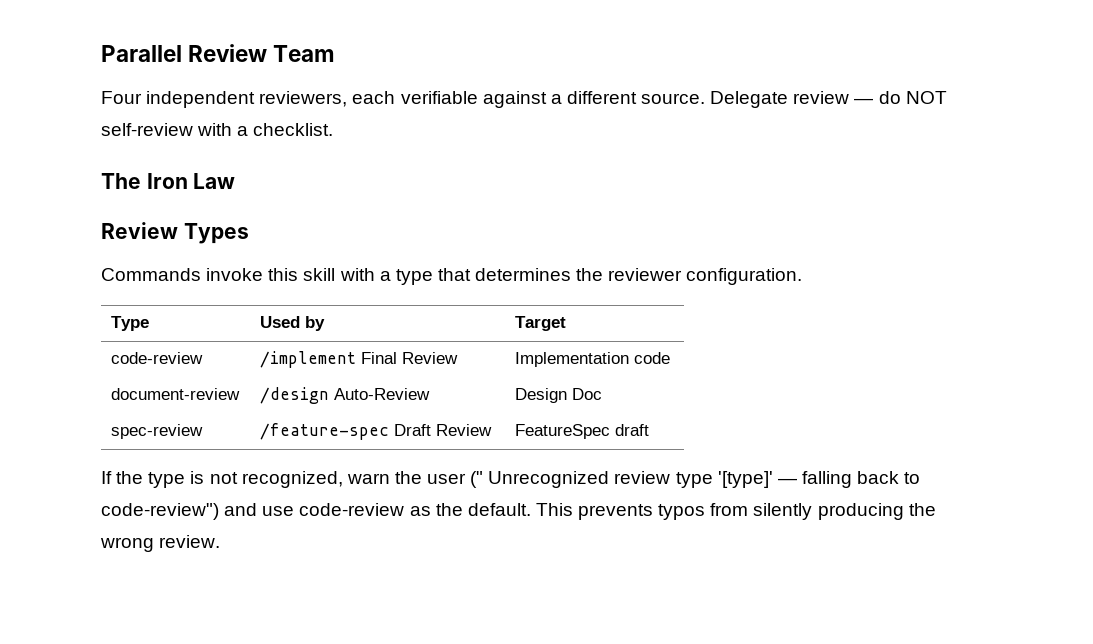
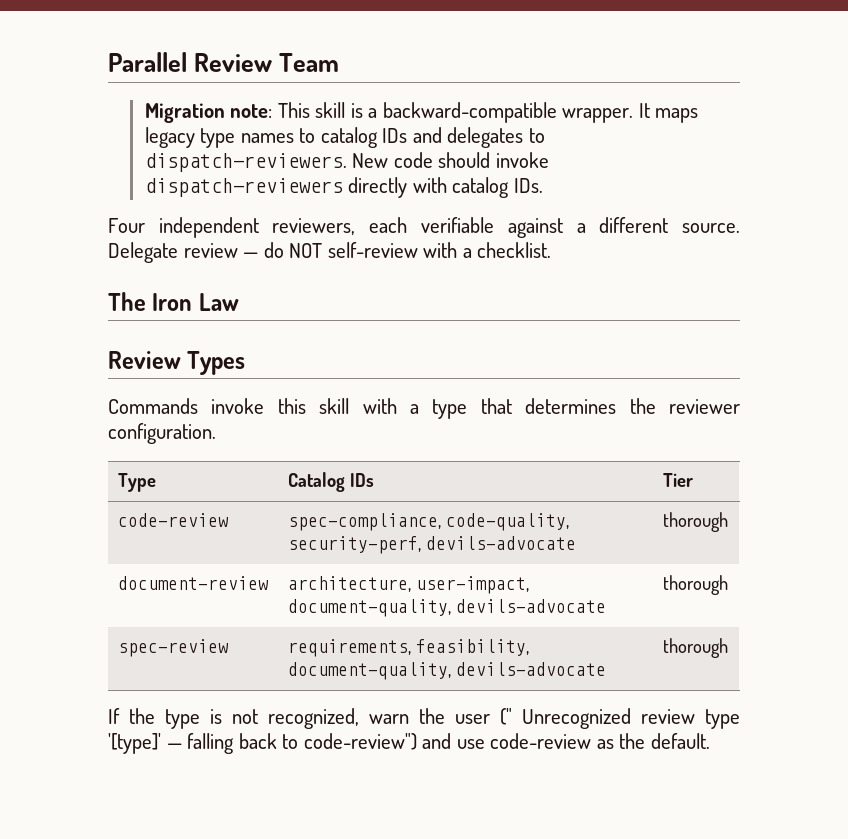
+ Migration note: This skill is a backward-compatible wrapper. It maps legacy type names to catalog IDs and delegates to dispatch-reviewers. New code should invoke dispatch-reviewers directly with catalog IDs.
- Type | Used by | Target
- code-review | /implement Final Review | Implementation code
- document-review | /design Auto-Review | Design Doc
- spec-review | /feature-spec Draft Review | FeatureSpec draft
+ Type | Catalog IDs | Tier
+ code-review | spec-compliance, code-quality, security-perf, devils-advocate | thorough
+ document-review | architecture, user-impact, document-quality, devils-advocate | thorough
+ spec-review | requirements, feasibility, document-quality, devils-advocate | thorough
- This prevents typos from silently producing the wrong review.

